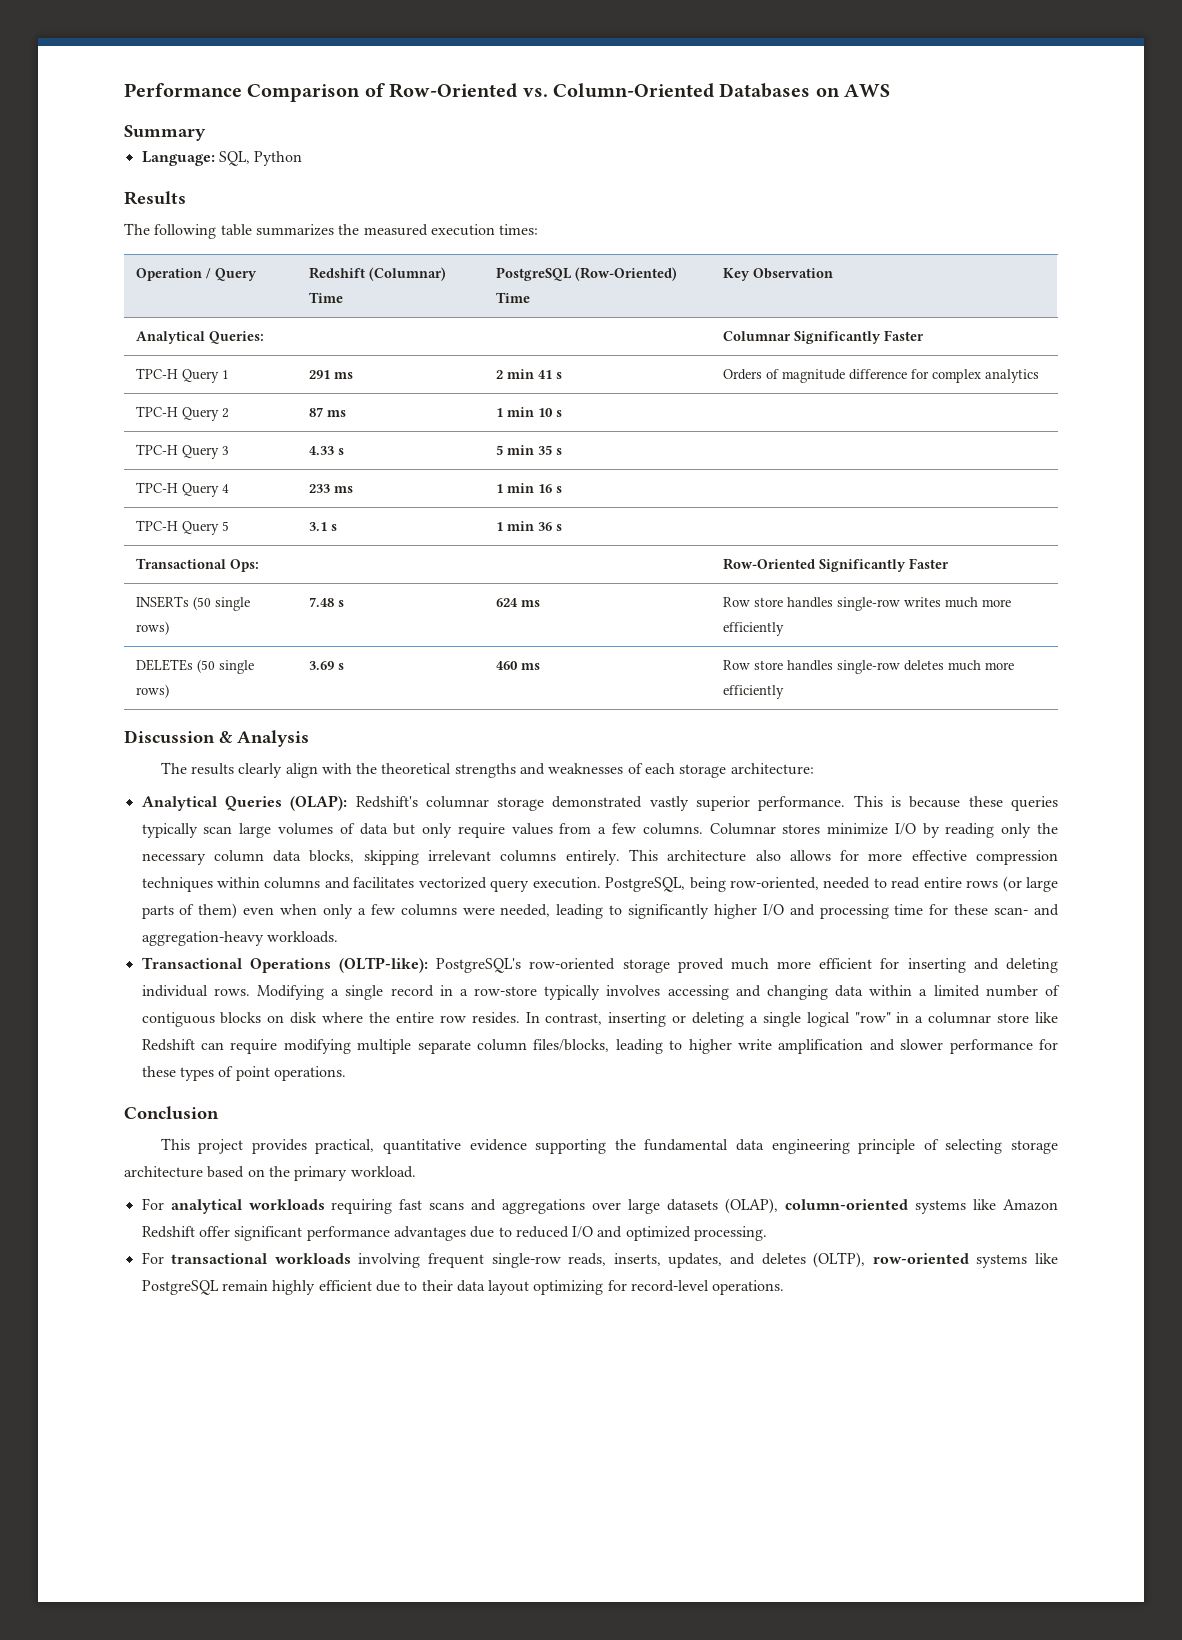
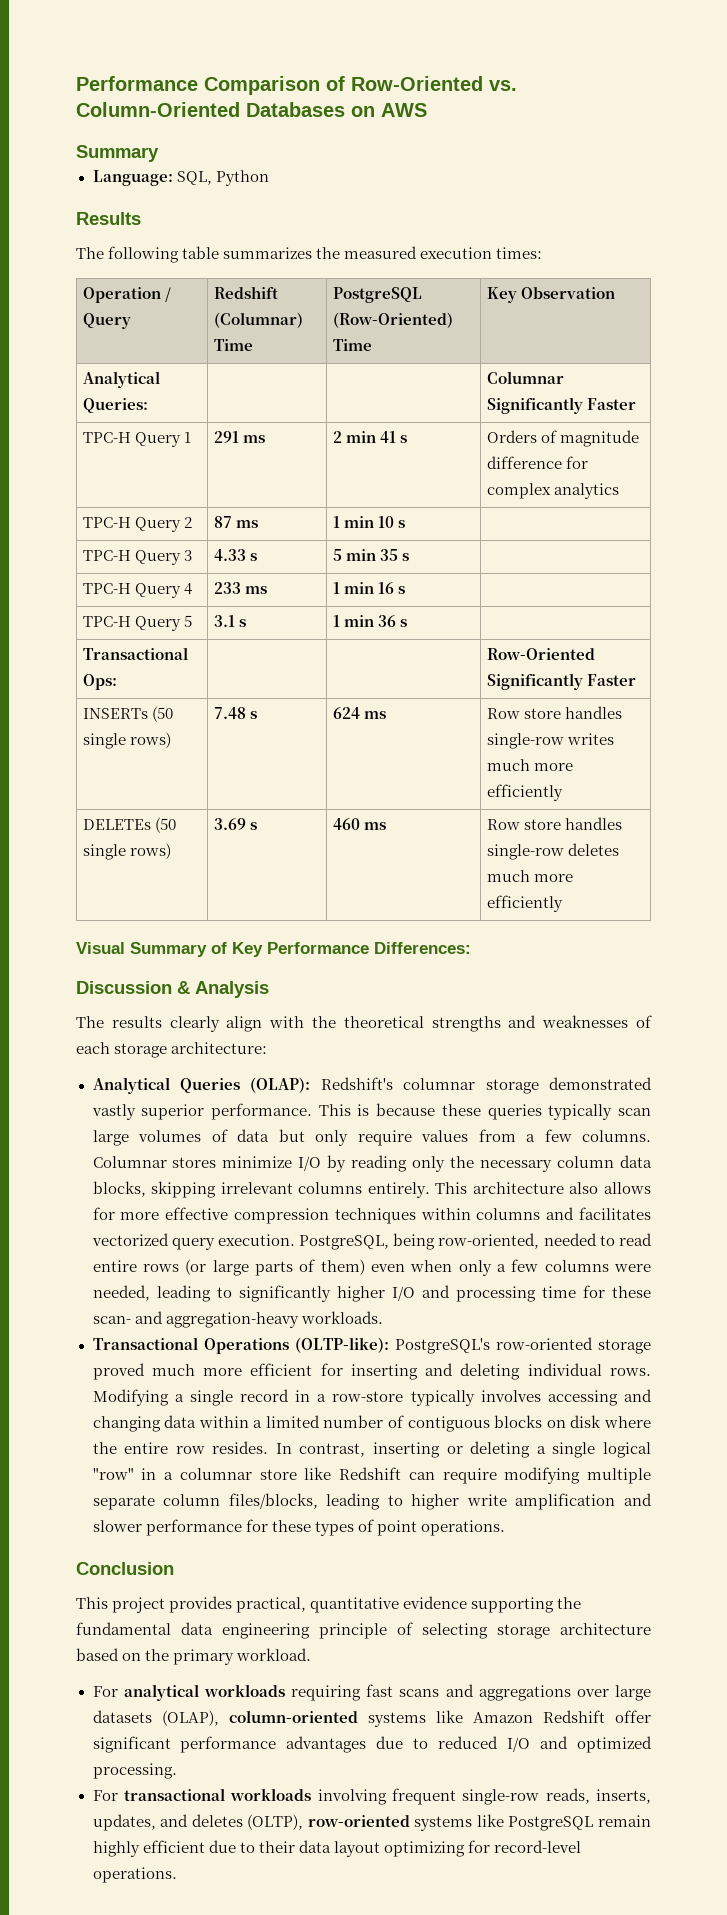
+ Visual Summary of Key Performance Differences:

